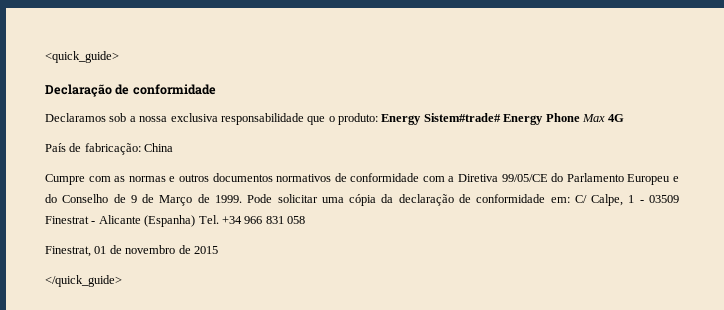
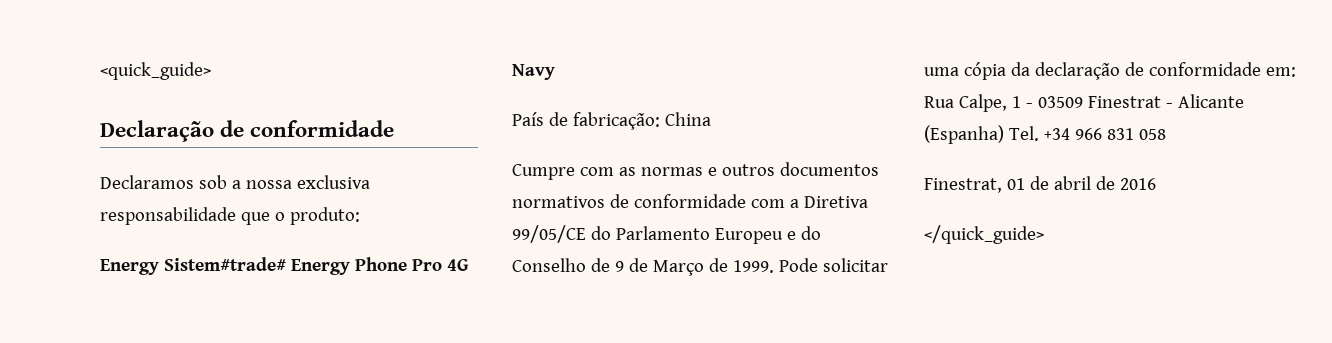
- Declaramos sob a nossa exclusiva responsabilidade que o produto: Energy Sistem#trade# Energy Phone Max 4G
+ Declaramos sob a nossa exclusiva responsabilidade que o produto:
+ Energy Sistem#trade# Energy Phone Pro 4G Navy
- Pode solicitar uma cópia da declaração de conformidade em: C/ Calpe, 1 - 03509 Finestrat - Alicante (Espanha) Tel. +34 966 831 058
+ Pode solicitar uma cópia da declaração de conformidade em: Rua Calpe, 1 - 03509 Finestrat - Alicante (Espanha) Tel. +34 966 831 058
- Finestrat, 01 de novembro de 2015
+ Finestrat, 01 de abril de 2016

